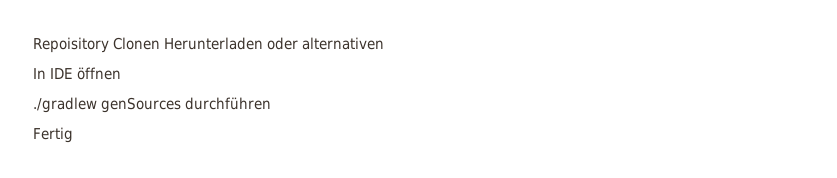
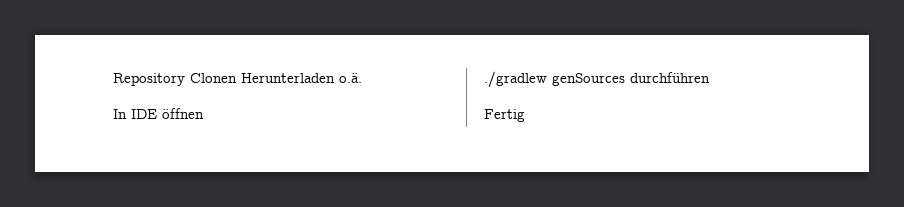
- Repoisitory Clonen Herunterladen oder alternativen
+ Repository Clonen Herunterladen o.ä.

